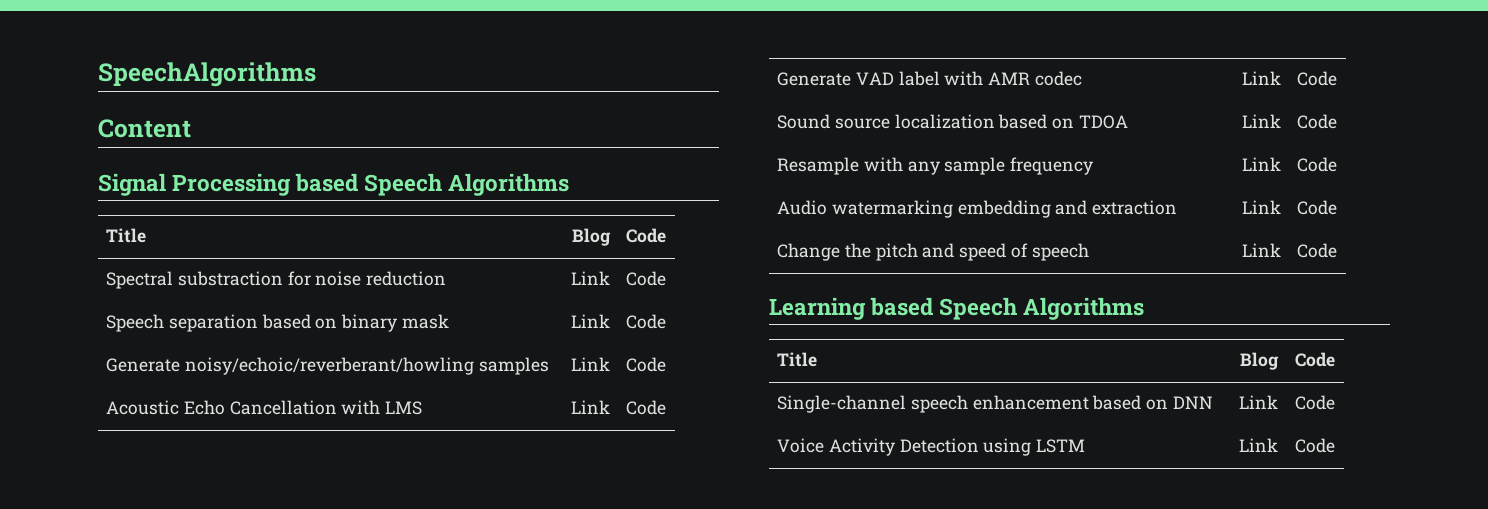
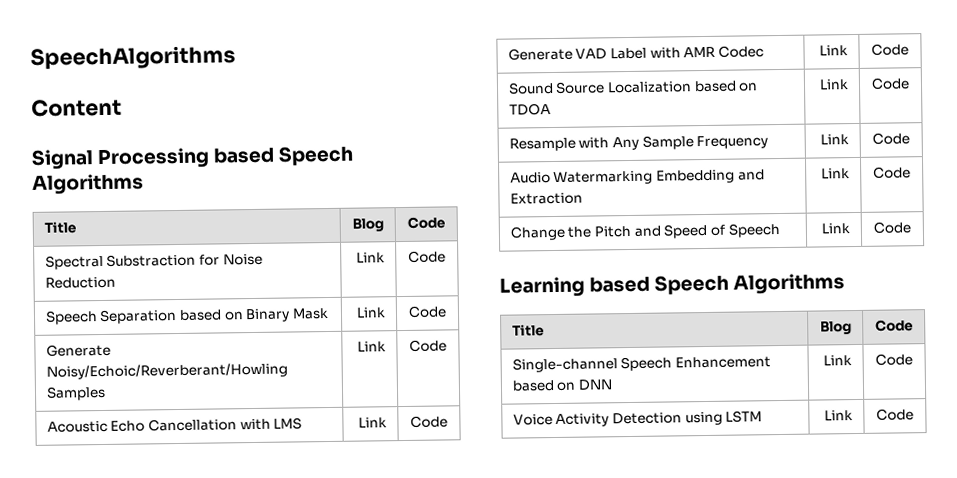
- Spectral substraction for noise reduction | Link | Code
+ Spectral Substraction for Noise Reduction | Link | Code
- Speech separation based on binary mask | Link | Code
- Generate noisy/echoic/reverberant/howling samples | Link | Code
+ Speech Separation based on Binary Mask | Link | Code
+ Generate Noisy/Echoic/Reverberant/Howling Samples | Link | Code
- Generate VAD label with AMR codec | Link | Code
+ Generate VAD Label with AMR Codec | Link | Code
- Sound source localization based on TDOA | Link | Code
+ Sound Source Localization based on TDOA | Link | Code
- Resample with any sample frequency | Link | Code
+ Resample with Any Sample Frequency | Link | Code
- Audio watermarking embedding and extraction | Link | Code
+ Audio Watermarking Embedding and Extraction | Link | Code
- Change the pitch and speed of speech | Link | Code
+ Change the Pitch and Speed of Speech | Link | Code
- Single-channel speech enhancement based on DNN | Link | Code
+ Single-channel Speech Enhancement based on DNN | Link | Code

